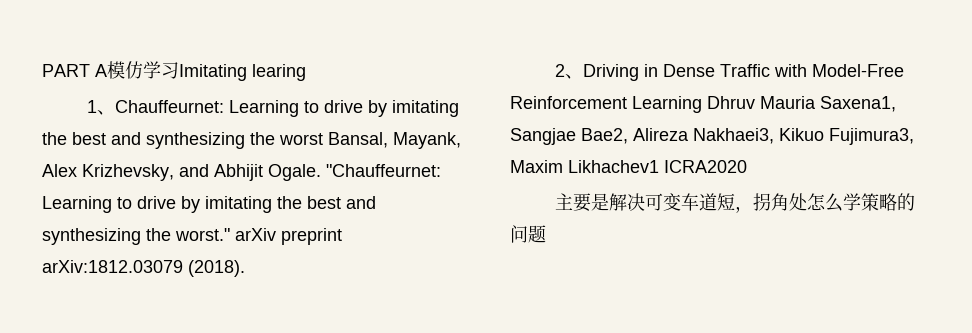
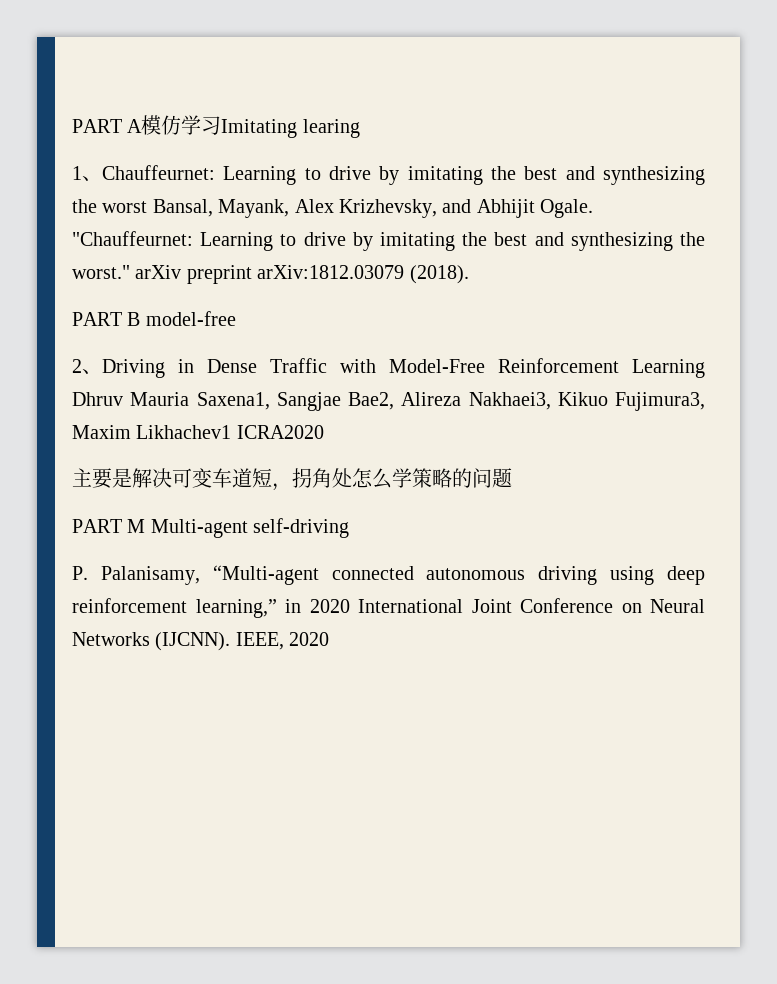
+ PART B model-free
+ PART M Multi-agent self-driving
+ P. Palanisamy, “Multi-agent connected autonomous driving using deep reinforcement learning,” in 2020 International Joint Conference on Neural Networks (IJCNN). IEEE, 2020

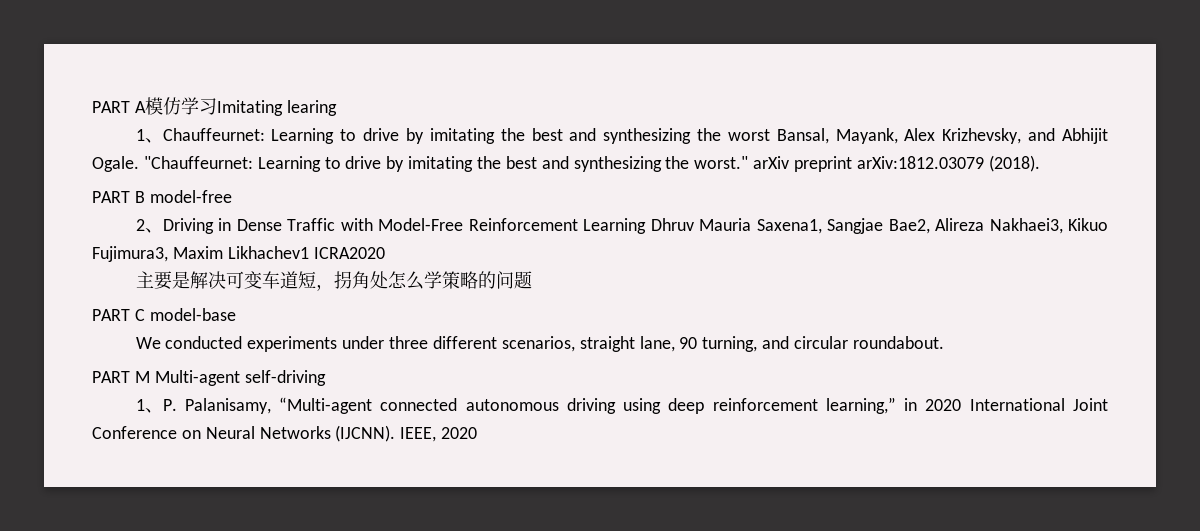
+ PART C model-base
+ We conducted experiments under three different scenarios, straight lane, 90 turning, and circular roundabout.
- P. Palanisamy, “Multi-agent connected autonomous driving using deep reinforcement learning,” in 2020 International Joint Conference on Neural Networks (IJCNN).
+ 1、P. Palanisamy, “Multi-agent connected autonomous driving using deep reinforcement learning,” in 2020 International Joint Conference on Neural Networks (IJCNN).

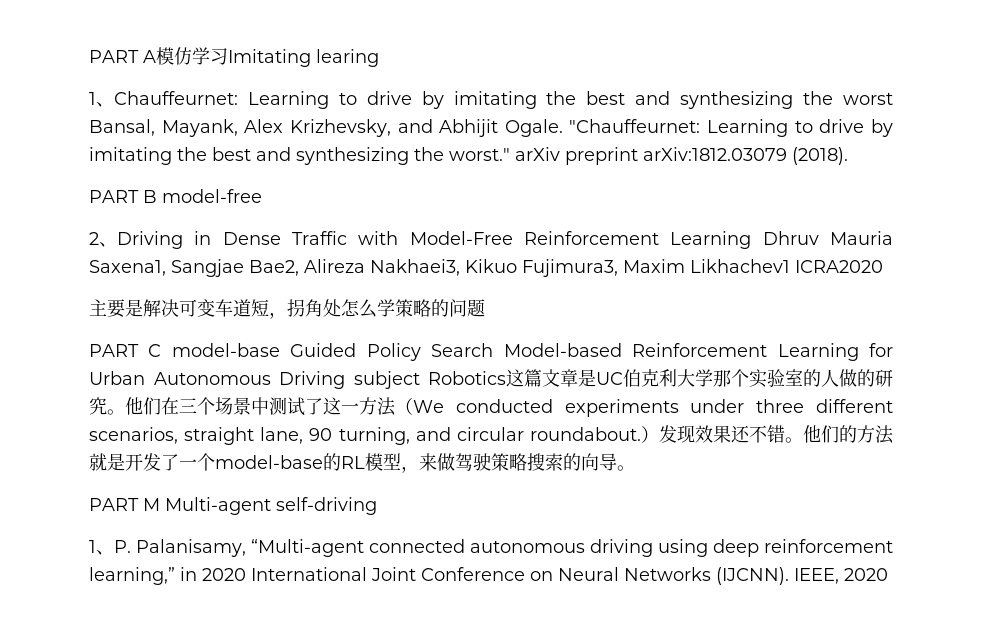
- PART C model-base
- We conducted experiments under three different scenarios, straight lane, 90 turning, and circular roundabout.
+ PART C model-base Guided Policy Search Model-based Reinforcement Learning for Urban Autonomous Driving subject Robotics这篇文章是UC伯克利大学那个实验室的人做的研究。他们在三个场景中测试了这一方法（We conducted experiments under three different scenarios, straight lane, 90 turning, and circular roundabout.）发现效果还不错。他们的方法就是开发了一个model-base的RL模型，来做驾驶策略搜索的向导。

